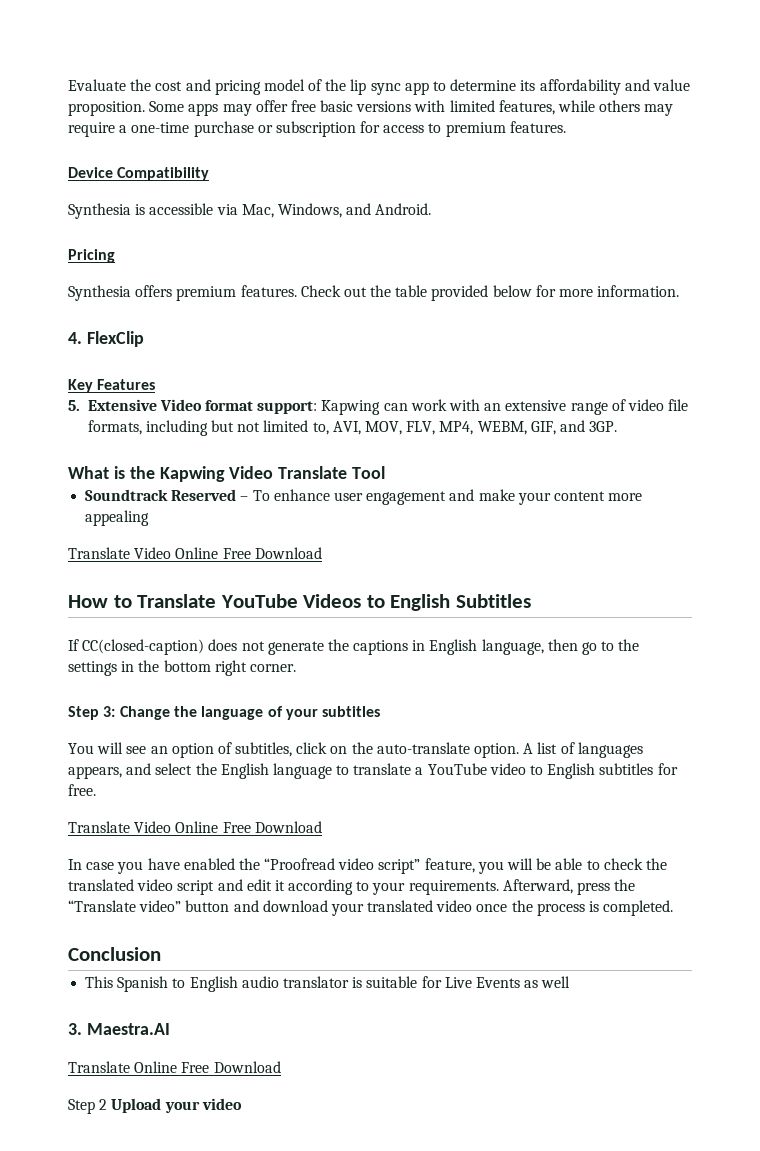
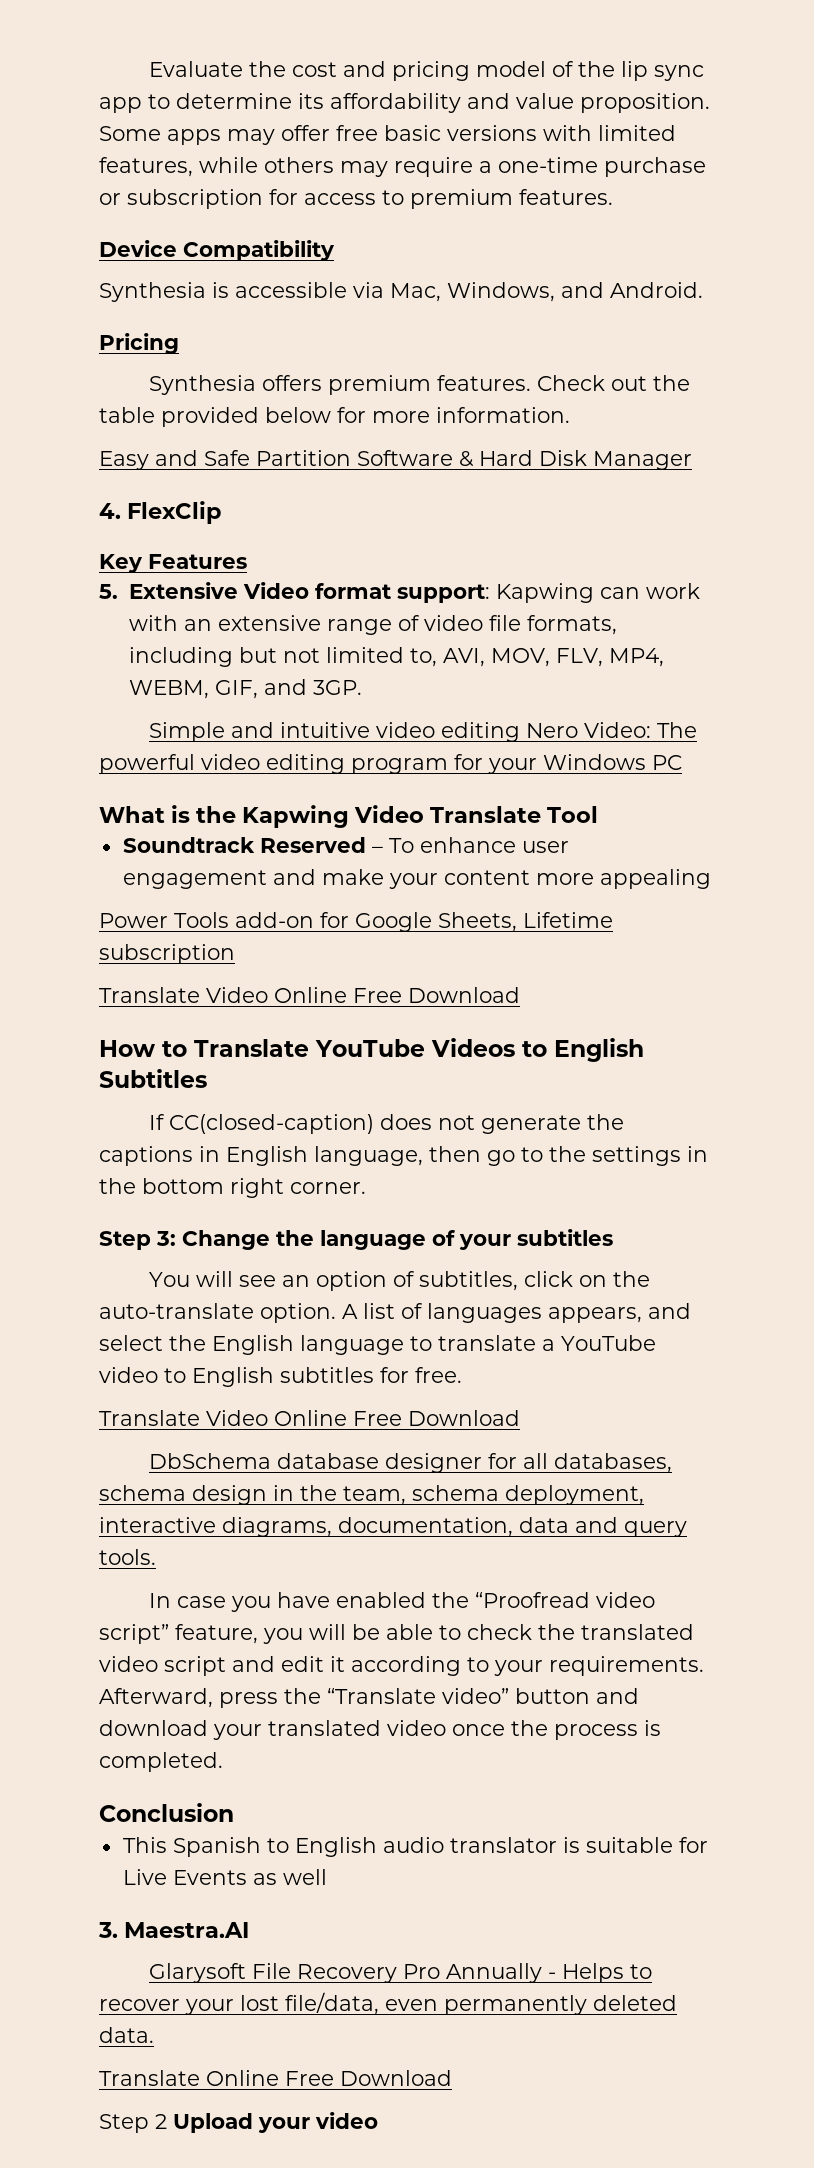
+ Easy and Safe Partition Software & Hard Disk Manager
+ Simple and intuitive video editing Nero Video: The powerful video editing program for your Windows PC
+ Power Tools add-on for Google Sheets, Lifetime subscription
+ DbSchema database designer for all databases, schema design in the team, schema deployment, interactive diagrams, documentation, data and query tools.
+ Glarysoft File Recovery Pro Annually - Helps to recover your lost file/data, even permanently deleted data.

